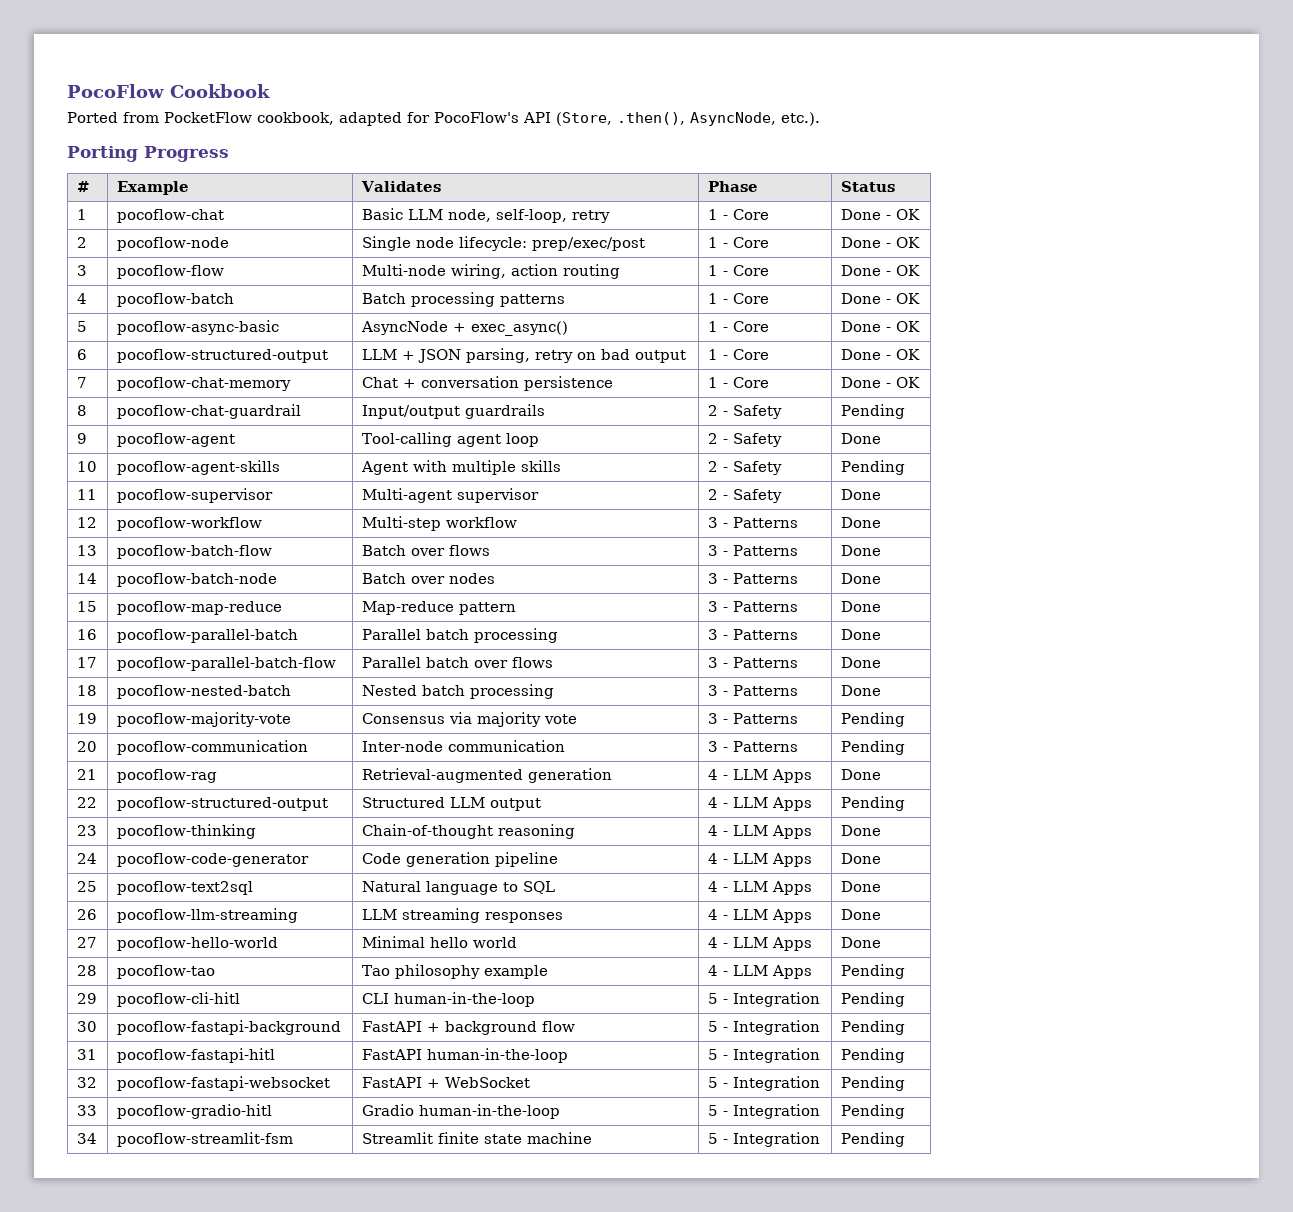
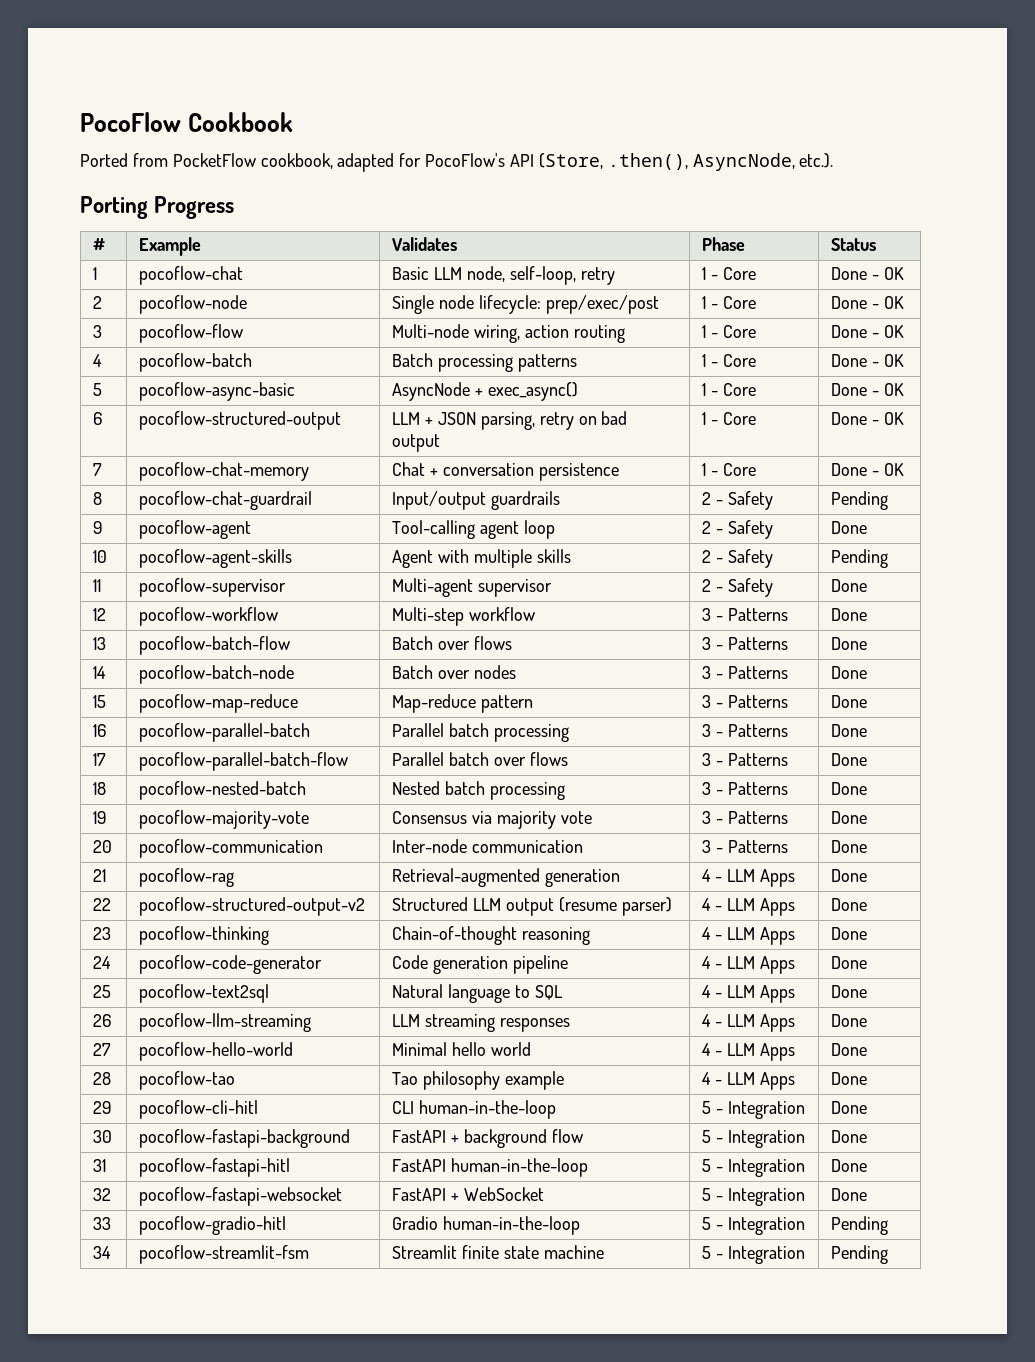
- 19 | pocoflow-majority-vote | Consensus via majority vote | 3 - Patterns | Pending
+ 19 | pocoflow-majority-vote | Consensus via majority vote | 3 - Patterns | Done
- 20 | pocoflow-communication | Inter-node communication | 3 - Patterns | Pending
+ 20 | pocoflow-communication | Inter-node communication | 3 - Patterns | Done
- 22 | pocoflow-structured-output | Structured LLM output | 4 - LLM Apps | Pending
+ 22 | pocoflow-structured-output-v2 | Structured LLM output (resume parser) | 4 - LLM Apps | Done
- 28 | pocoflow-tao | Tao philosophy example | 4 - LLM Apps | Pending
+ 28 | pocoflow-tao | Tao philosophy example | 4 - LLM Apps | Done
- 29 | pocoflow-cli-hitl | CLI human-in-the-loop | 5 - Integration | Pending
+ 29 | pocoflow-cli-hitl | CLI human-in-the-loop | 5 - Integration | Done
- 30 | pocoflow-fastapi-background | FastAPI + background flow | 5 - Integration | Pending
+ 30 | pocoflow-fastapi-background | FastAPI + background flow | 5 - Integration | Done
- 31 | pocoflow-fastapi-hitl | FastAPI human-in-the-loop | 5 - Integration | Pending
+ 31 | pocoflow-fastapi-hitl | FastAPI human-in-the-loop | 5 - Integration | Done
- 32 | pocoflow-fastapi-websocket | FastAPI + WebSocket | 5 - Integration | Pending
+ 32 | pocoflow-fastapi-websocket | FastAPI + WebSocket | 5 - Integration | Done

